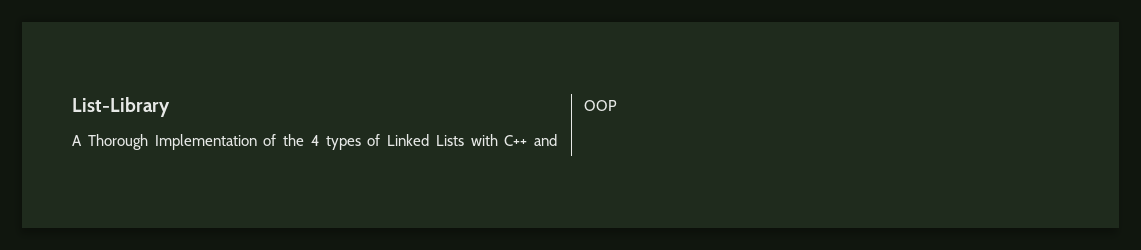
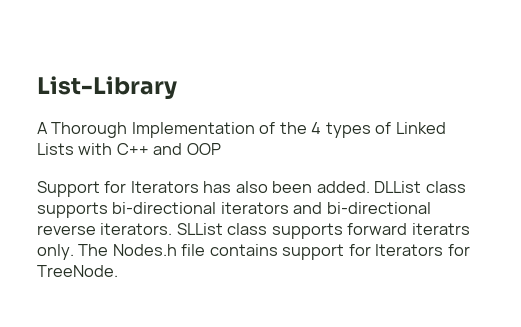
+ Support for Iterators has also been added. DLList class supports bi-directional iterators and bi-directional reverse iterators. SLList class supports forward iteratrs only. The Nodes.h file contains support for Iterators for TreeNode.

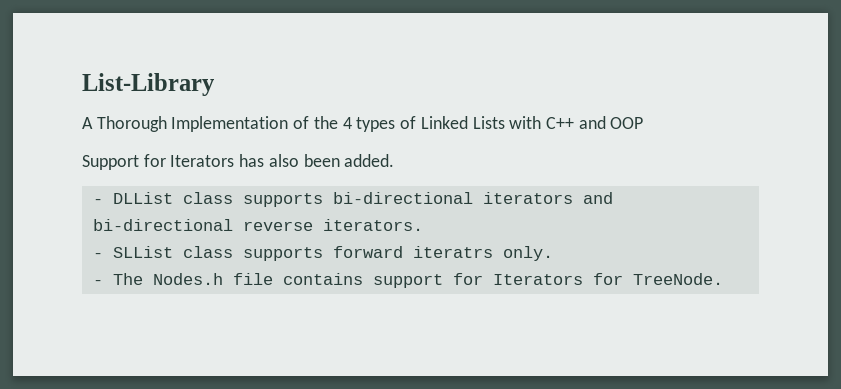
- Support for Iterators has also been added. DLList class supports bi-directional iterators and bi-directional reverse iterators. SLList class supports forward iteratrs only. The Nodes.h file contains support for Iterators for TreeNode.
+ Support for Iterators has also been added.
+ - DLList class supports bi-directional iterators and bi-directional reverse iterators.
+ - SLList class supports forward iteratrs only.
+ - The Nodes.h file contains support for Iterators for TreeNode.

